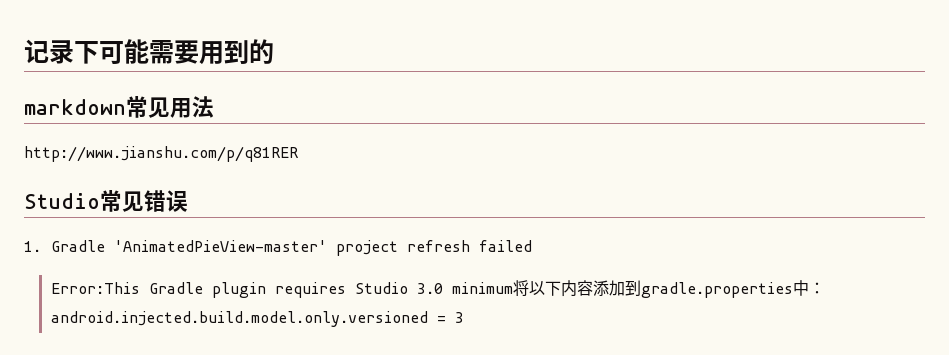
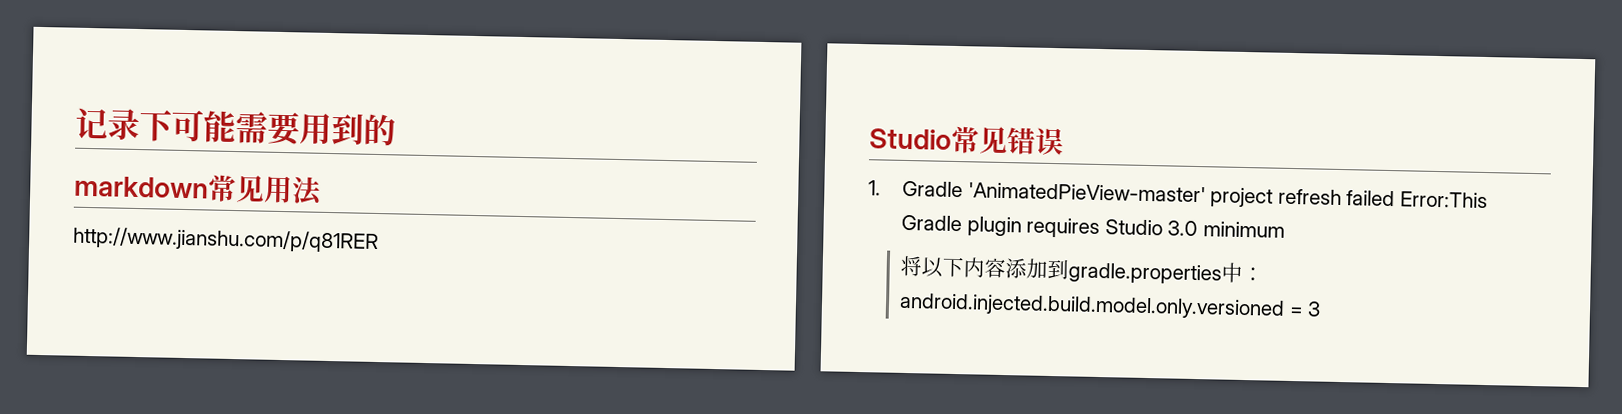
- 1. Gradle 'AnimatedPieView-master' project refresh failed
- Error:This Gradle plugin requires Studio 3.0 minimum将以下内容添加到gradle.properties中：android.injected.build.model.only.versioned = 3
+ 1. Gradle 'AnimatedPieView-master' project refresh failed Error:This Gradle plugin requires Studio 3.0 minimum
+ 将以下内容添加到gradle.properties中：android.injected.build.model.only.versioned = 3

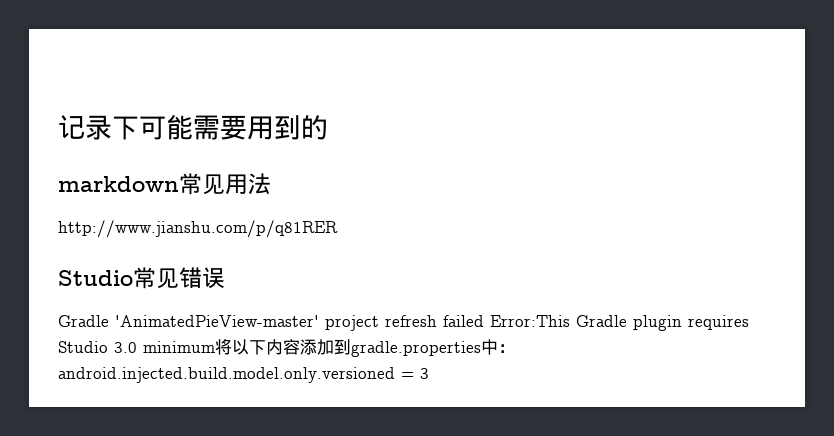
- 1. Gradle 'AnimatedPieView-master' project refresh failed Error:This Gradle plugin requires Studio 3.0 minimum
- 将以下内容添加到gradle.properties中：android.injected.build.model.only.versioned = 3
+ Gradle 'AnimatedPieView-master' project refresh failed Error:This Gradle plugin requires Studio 3.0 minimum将以下内容添加到gradle.properties中：android.injected.build.model.only.versioned = 3

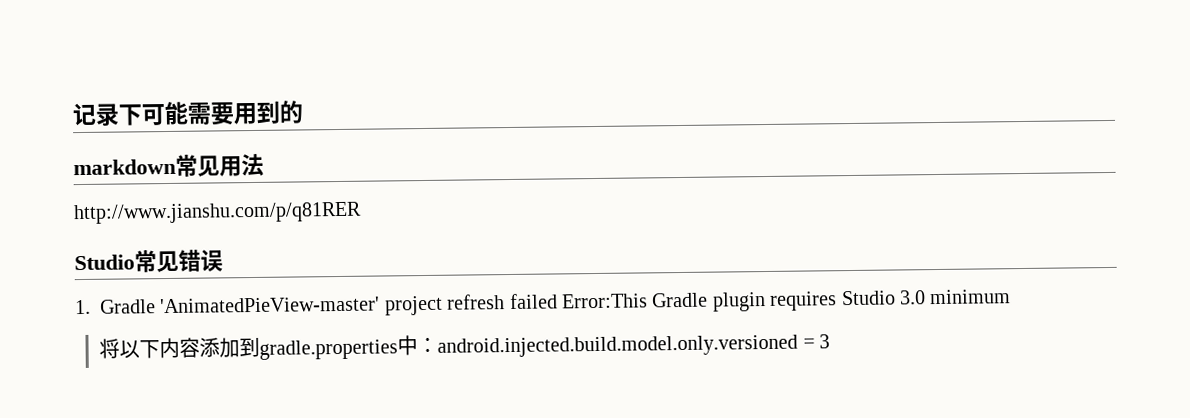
- Gradle 'AnimatedPieView-master' project refresh failed Error:This Gradle plugin requires Studio 3.0 minimum将以下内容添加到gradle.properties中：android.injected.build.model.only.versioned = 3
+ 1. Gradle 'AnimatedPieView-master' project refresh failed Error:This Gradle plugin requires Studio 3.0 minimum
+ 将以下内容添加到gradle.properties中：android.injected.build.model.only.versioned = 3

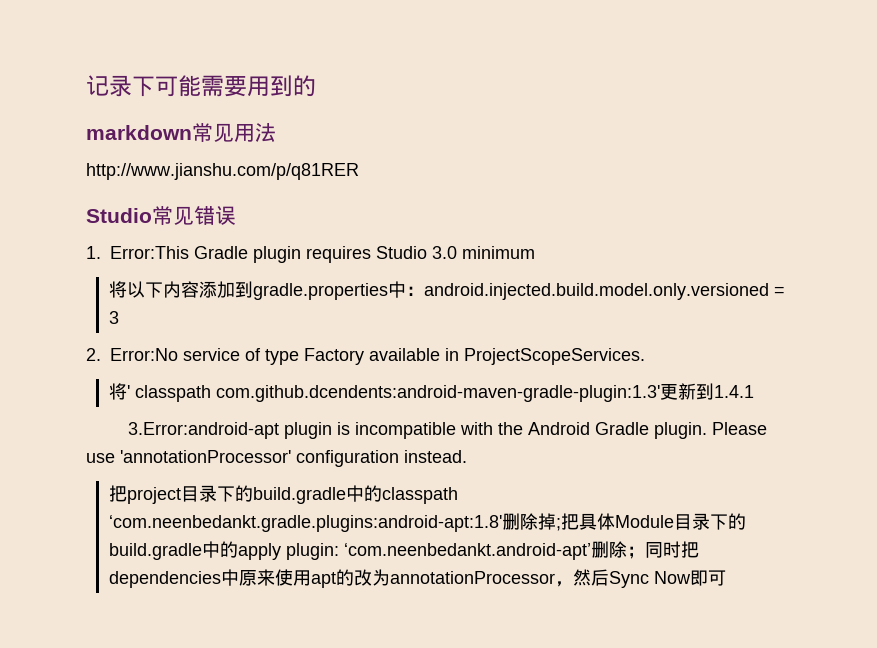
- 1. Gradle 'AnimatedPieView-master' project refresh failed Error:This Gradle plugin requires Studio 3.0 minimum
+ 1. Error:This Gradle plugin requires Studio 3.0 minimum
+ 2. Error:No service of type Factory available in ProjectScopeServices.
+ 将' classpath com.github.dcendents:android-maven-gradle-plugin:1.3'更新到1.4.1
+ 3.Error:android-apt plugin is incompatible with the Android Gradle plugin. Please use 'annotationProcessor' configuration instead.
+ 把project目录下的build.gradle中的classpath ‘com.neenbedankt.gradle.plugins:android-apt:1.8'删除掉;把具体Module目录下的build.gradle中的apply plugin: ‘com.neenbedankt.android-apt’删除；同时把dependencies中原来使用apt的改为annotationProcessor，然后Sync Now即可

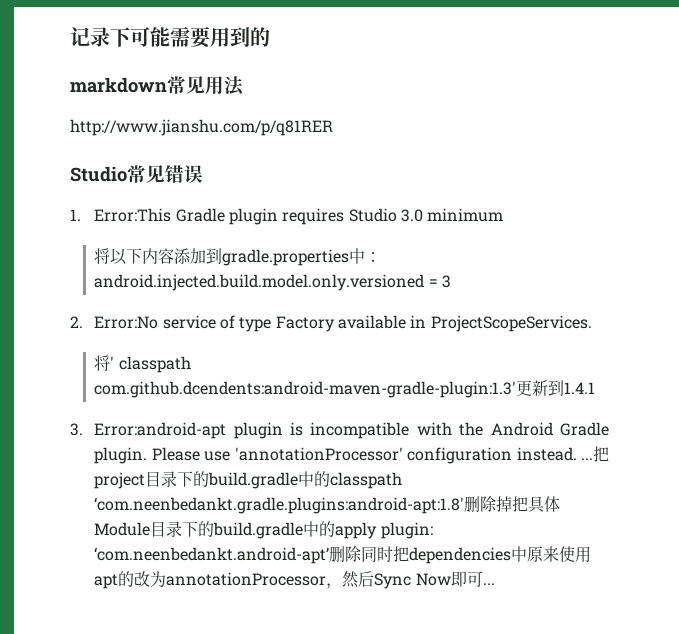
- 3.Error:android-apt plugin is incompatible with the Android Gradle plugin.
+ 3. Error:android-apt plugin is incompatible with the Android Gradle plugin.
- Please use 'annotationProcessor' configuration instead.
- 把project目录下的build.gradle中的classpath ‘com.neenbedankt.gradle.plugins:android-apt:1.8'删除掉;把具体Module目录下的build.gradle中的apply plugin: ‘com.neenbedankt.android-apt’删除；同时把dependencies中原来使用apt的改为annotationProcessor，然后Sync Now即可
+ Please use 'annotationProcessor' configuration instead. ...把project目录下的build.gradle中的classpath ‘com.neenbedankt.gradle.plugins:android-apt:1.8'删除掉把具体Module目录下的build.gradle中的apply plugin: ‘com.neenbedankt.android-apt’删除同时把dependencies中原来使用apt的改为annotationProcessor，然后Sync Now即可...

